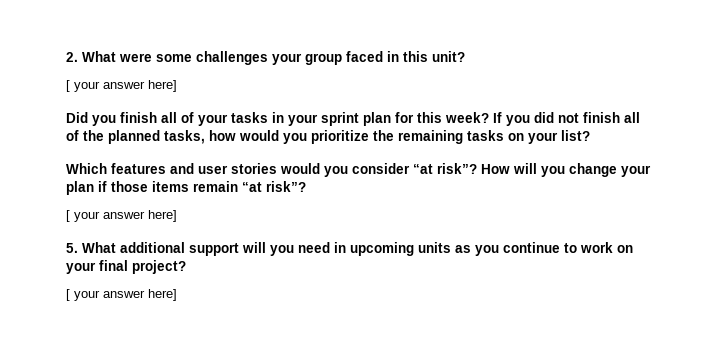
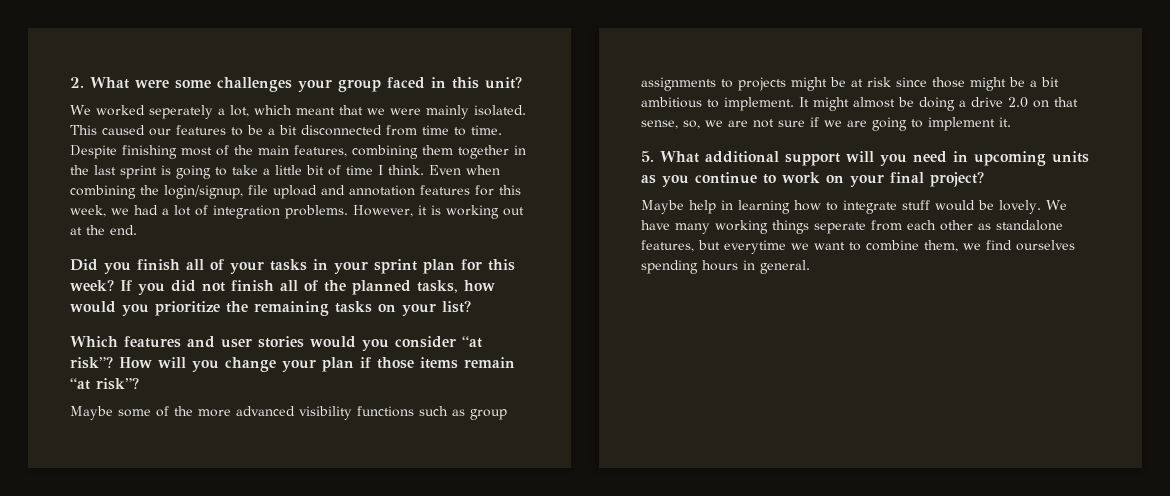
  2. What were some challenges your group faced in this unit?
- [ your answer here]
+ We worked seperately a lot, which meant that we were mainly isolated. This caused our features to be a bit disconnected from time to time. Despite finishing most of the main features, combining them together in the last sprint is going to take a little bit of time I think. Even when combining the login/signup, file upload and annotation features for this week, we had a lot of integration problems. However, it is working out at the end.
  How will you change your plan if those items remain “at risk”?
- [ your answer here]
+ Maybe some of the more advanced visibility functions such as group assignments to projects might be at risk since those might be a bit ambitious to implement. It might almost be doing a drive 2.0 on that sense, so, we are not sure if we are going to implement it.
  5. What additional support will you need in upcoming units as you continue to work on your final project?
- [ your answer here]
+ Maybe help in learning how to integrate stuff would be lovely. We have many working things seperate from each other as standalone features, but everytime we want to combine them, we find ourselves spending hours in general.

